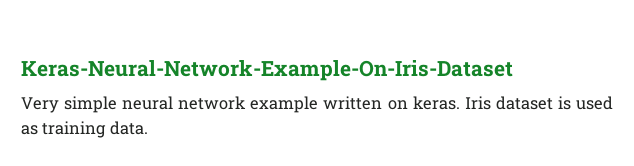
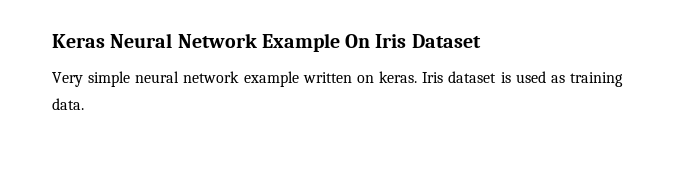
- Keras-Neural-Network-Example-On-Iris-Dataset
+ Keras Neural Network Example On Iris Dataset

